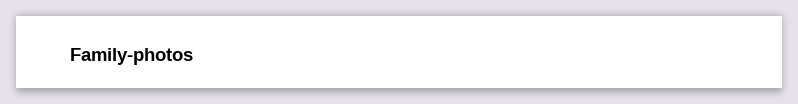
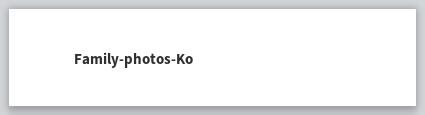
- Family-photos
+ Family-photos-Ko

